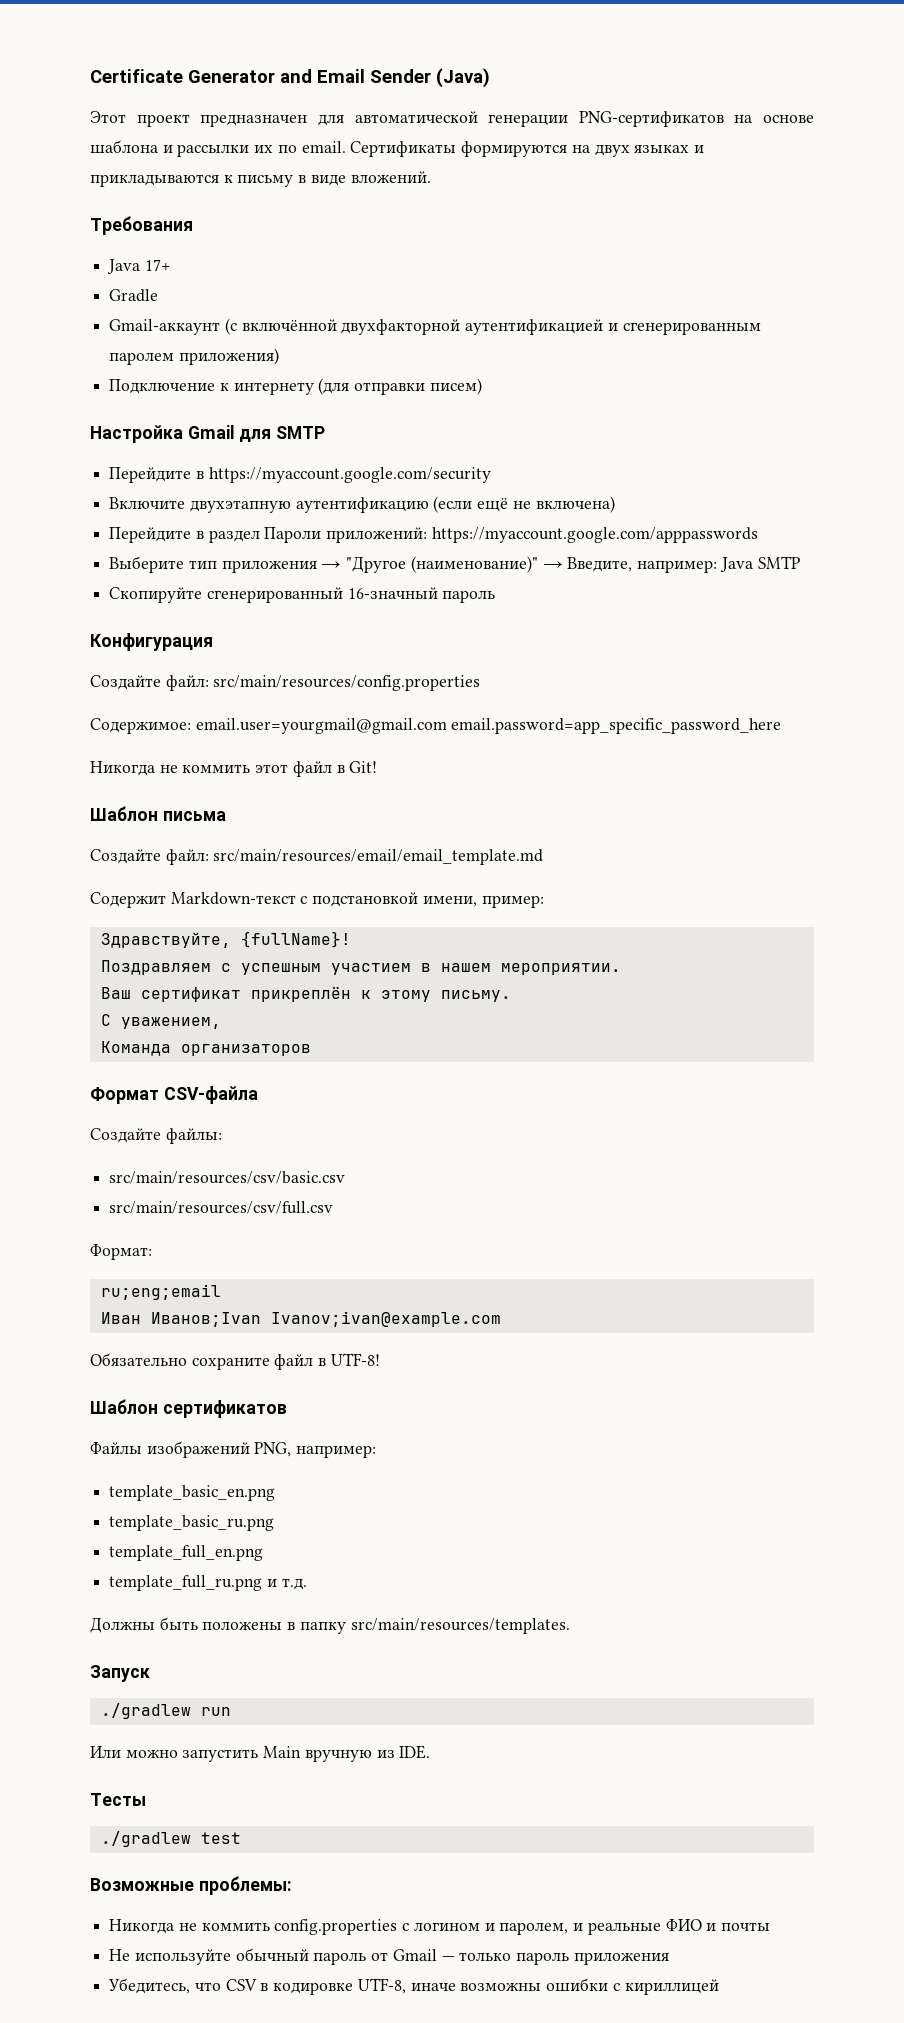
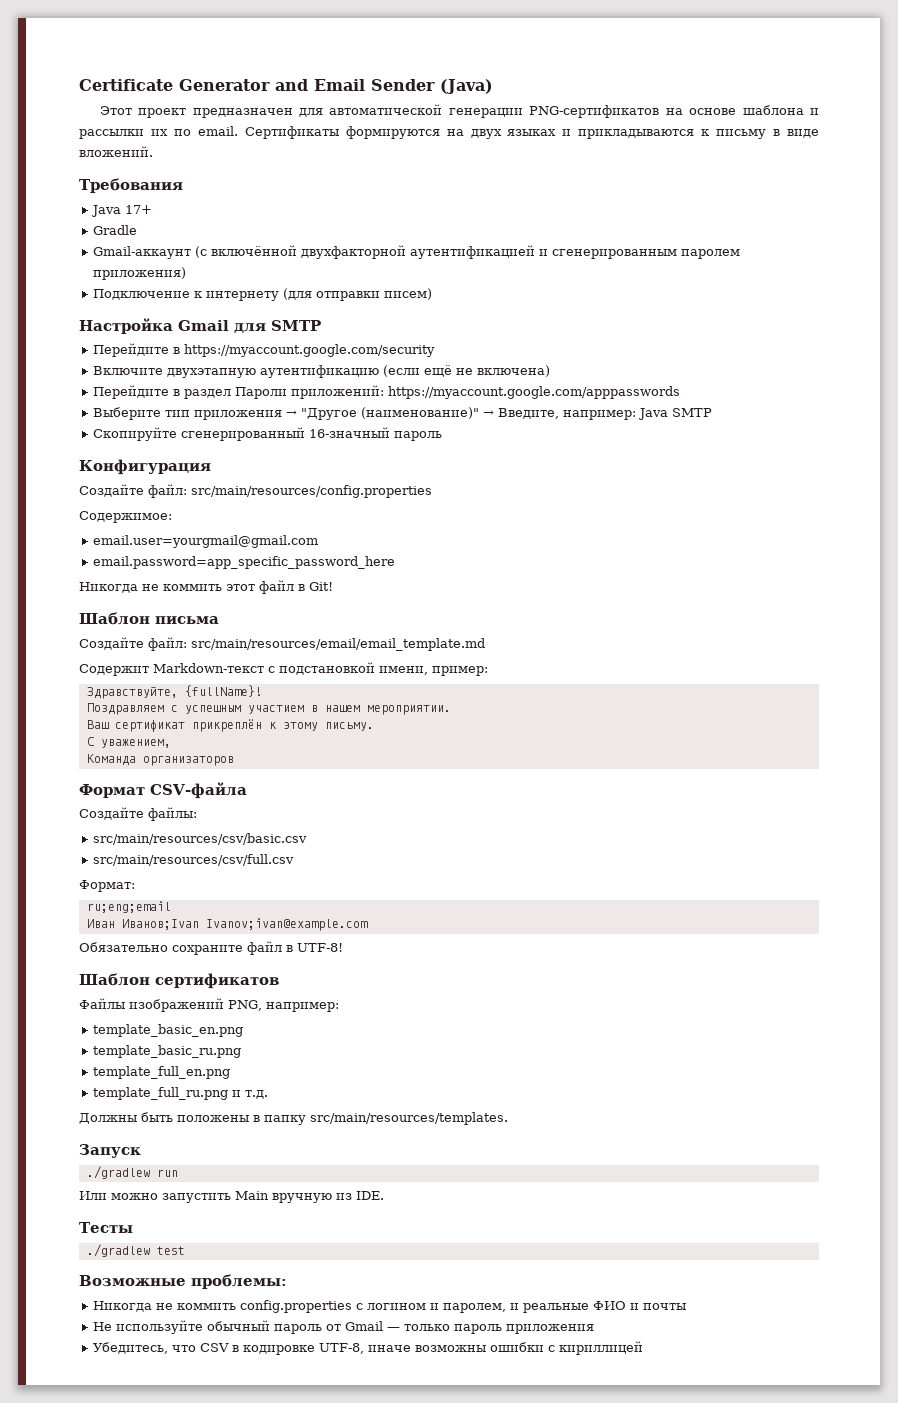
- Содержимое: email.user=yourgmail@gmail.com email.password=app_specific_password_here
+ Содержимое:
+ email.user=yourgmail@gmail.com
+ email.password=app_specific_password_here

